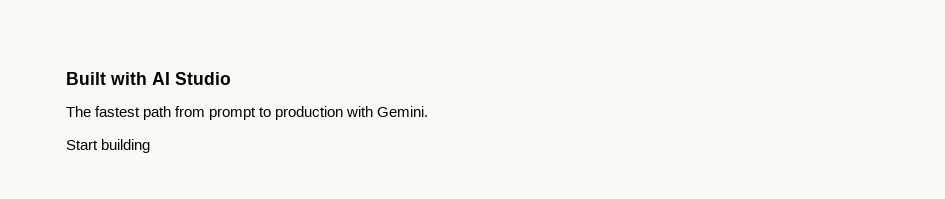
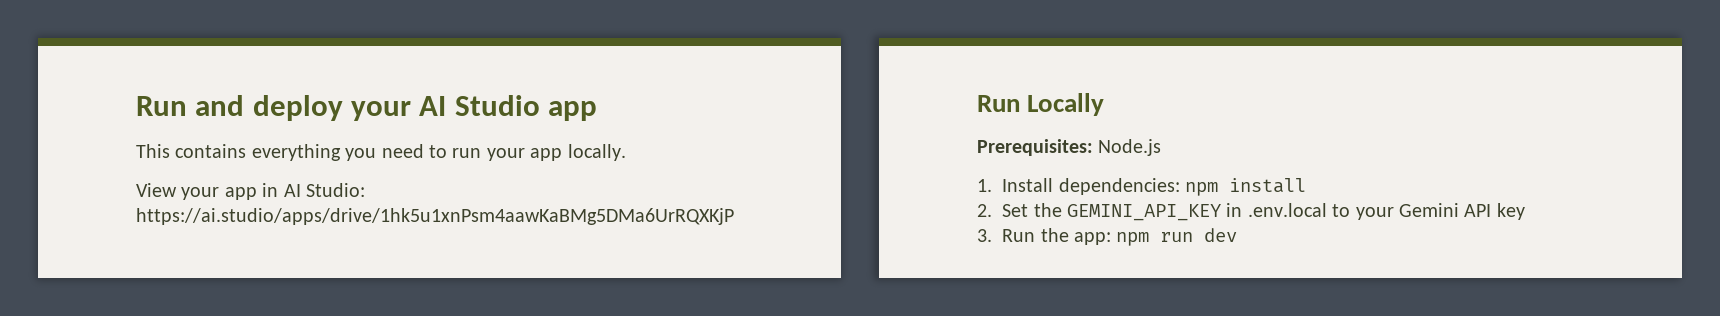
- Built with AI Studio
- The fastest path from prompt to production with Gemini.
- Start building
+ Run and deploy your AI Studio app
+ This contains everything you need to run your app locally.
+ View your app in AI Studio: https://ai.studio/apps/drive/1hk5u1xnPsm4aawKaBMg5DMa6UrRQXKjP
+ Run Locally
+ Prerequisites: Node.js
+ 1. Install dependencies: npm install
+ 2. Set the GEMINI_API_KEY in .env.local to your Gemini API key
+ 3. Run the app: npm run dev

